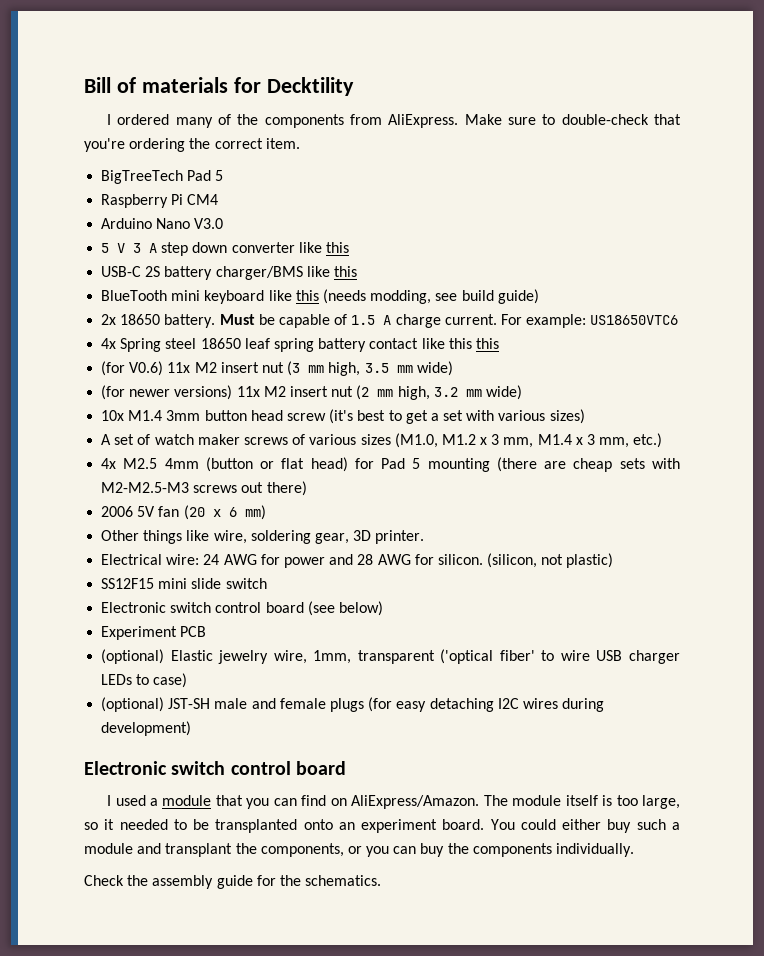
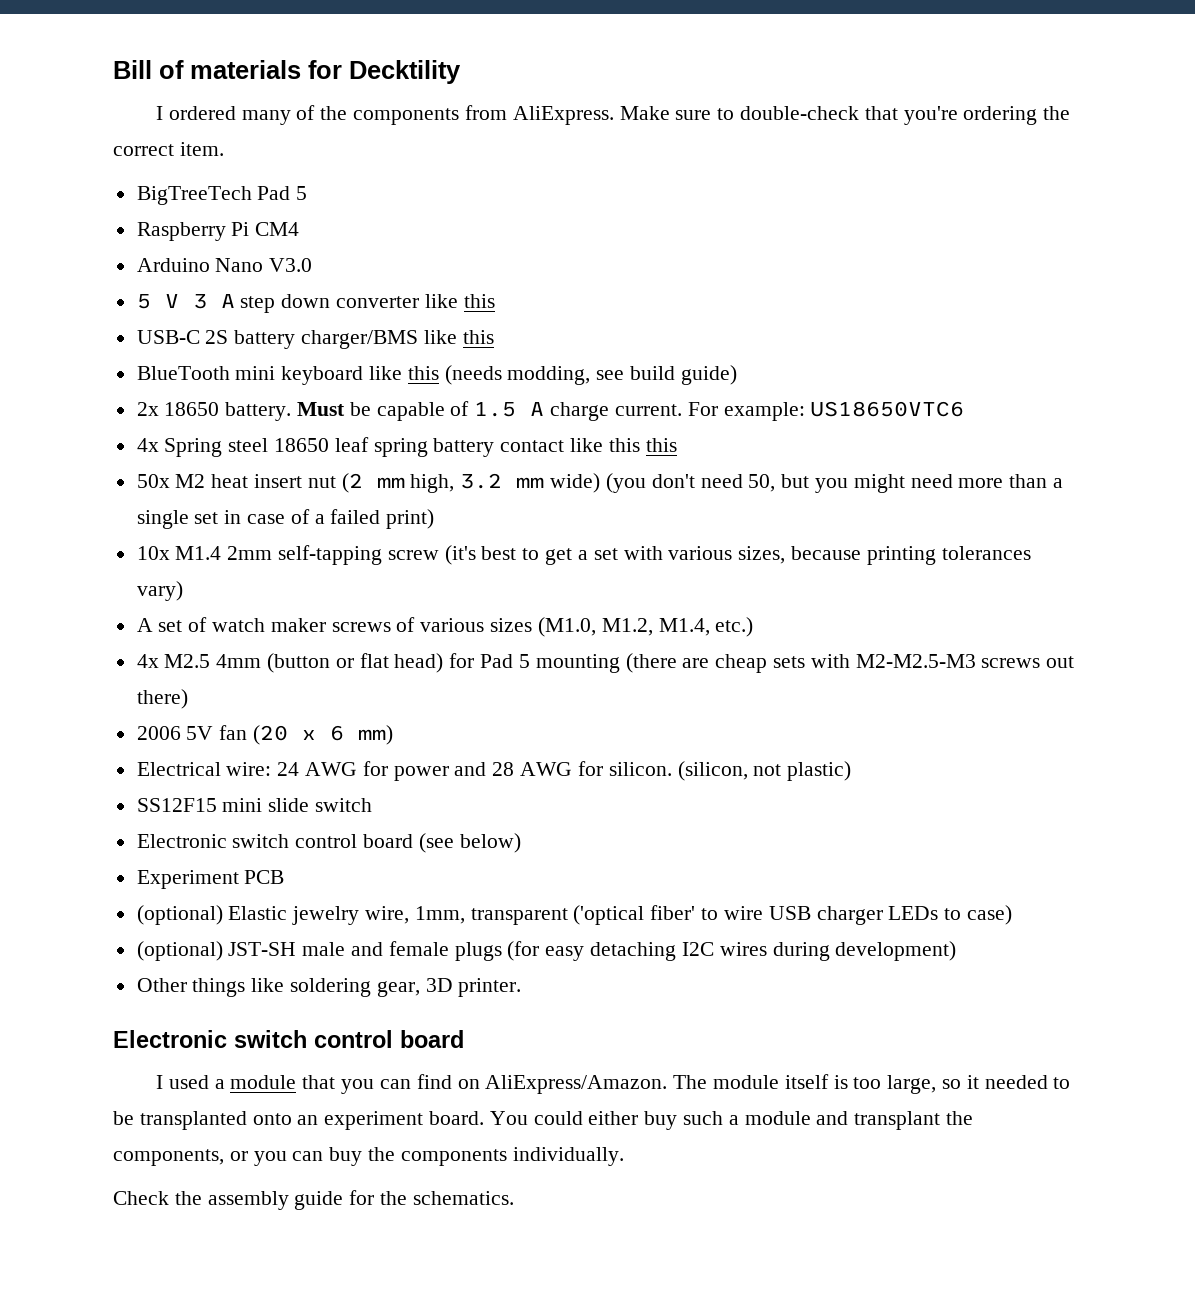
- (for V0.6) 11x M2 insert nut (3 mm high, 3.5 mm wide)
- (for newer versions) 11x M2 insert nut (2 mm high, 3.2 mm wide)
+ 50x M2 heat insert nut (2 mm high, 3.2 mm wide) (you don't need 50, but you might need more than a single set in case of a failed print)
- 10x M1.4 3mm button head screw (it's best to get a set with various sizes)
+ 10x M1.4 2mm self-tapping screw (it's best to get a set with various sizes, because printing tolerances vary)
- A set of watch maker screws of various sizes (M1.0, M1.2 x 3 mm, M1.4 x 3 mm, etc.)
+ A set of watch maker screws of various sizes (M1.0, M1.2, M1.4, etc.)
- Other things like wire, soldering gear, 3D printer.
+ Other things like soldering gear, 3D printer.

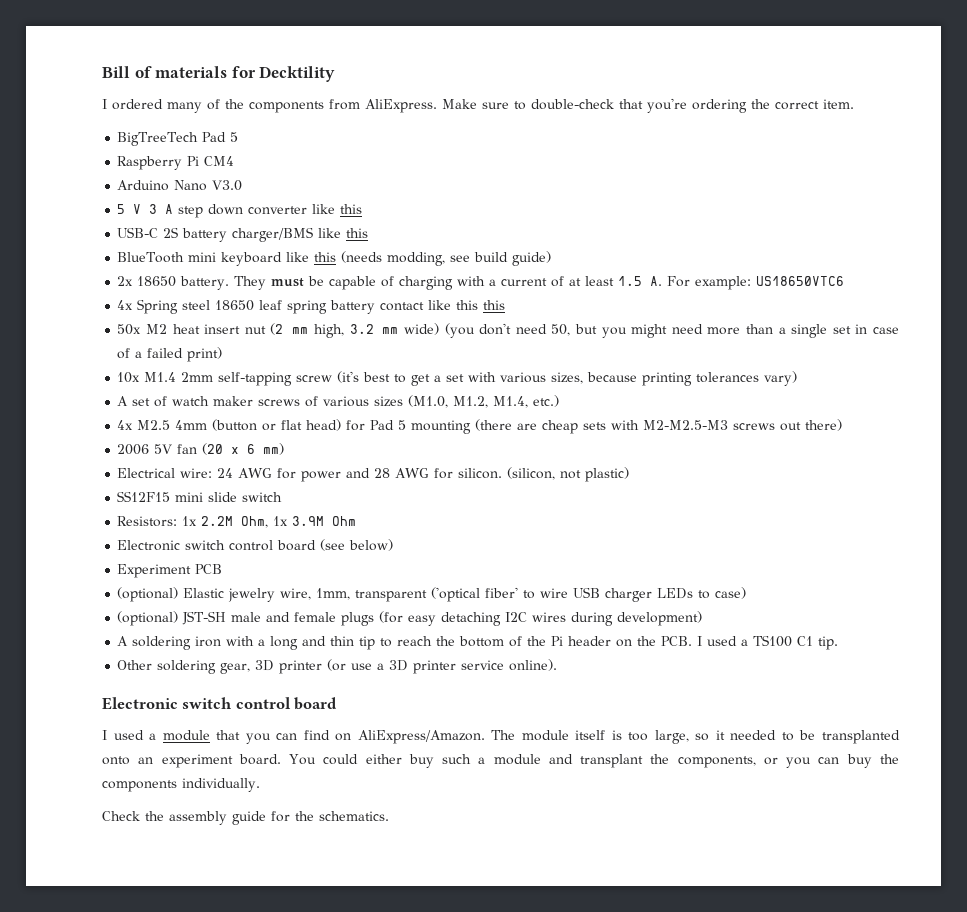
- Must be capable of 1.5 A charge current. For example: US18650VTC6
+ They must be capable of charging with a current of at least 1.5 A. For example: US18650VTC6
+ Resistors: 1x 2.2M Ohm, 1x 3.9M Ohm
+ A soldering iron with a long and thin tip to reach the bottom of the Pi header on the PCB. I used a TS100 C1 tip.
- Other things like soldering gear, 3D printer.
+ Other soldering gear, 3D printer (or use a 3D printer service online).

